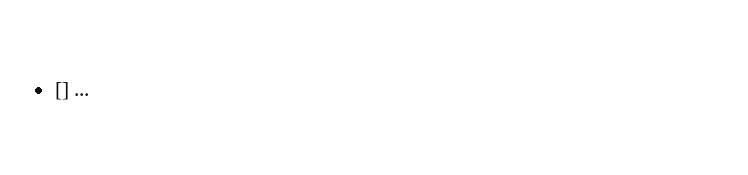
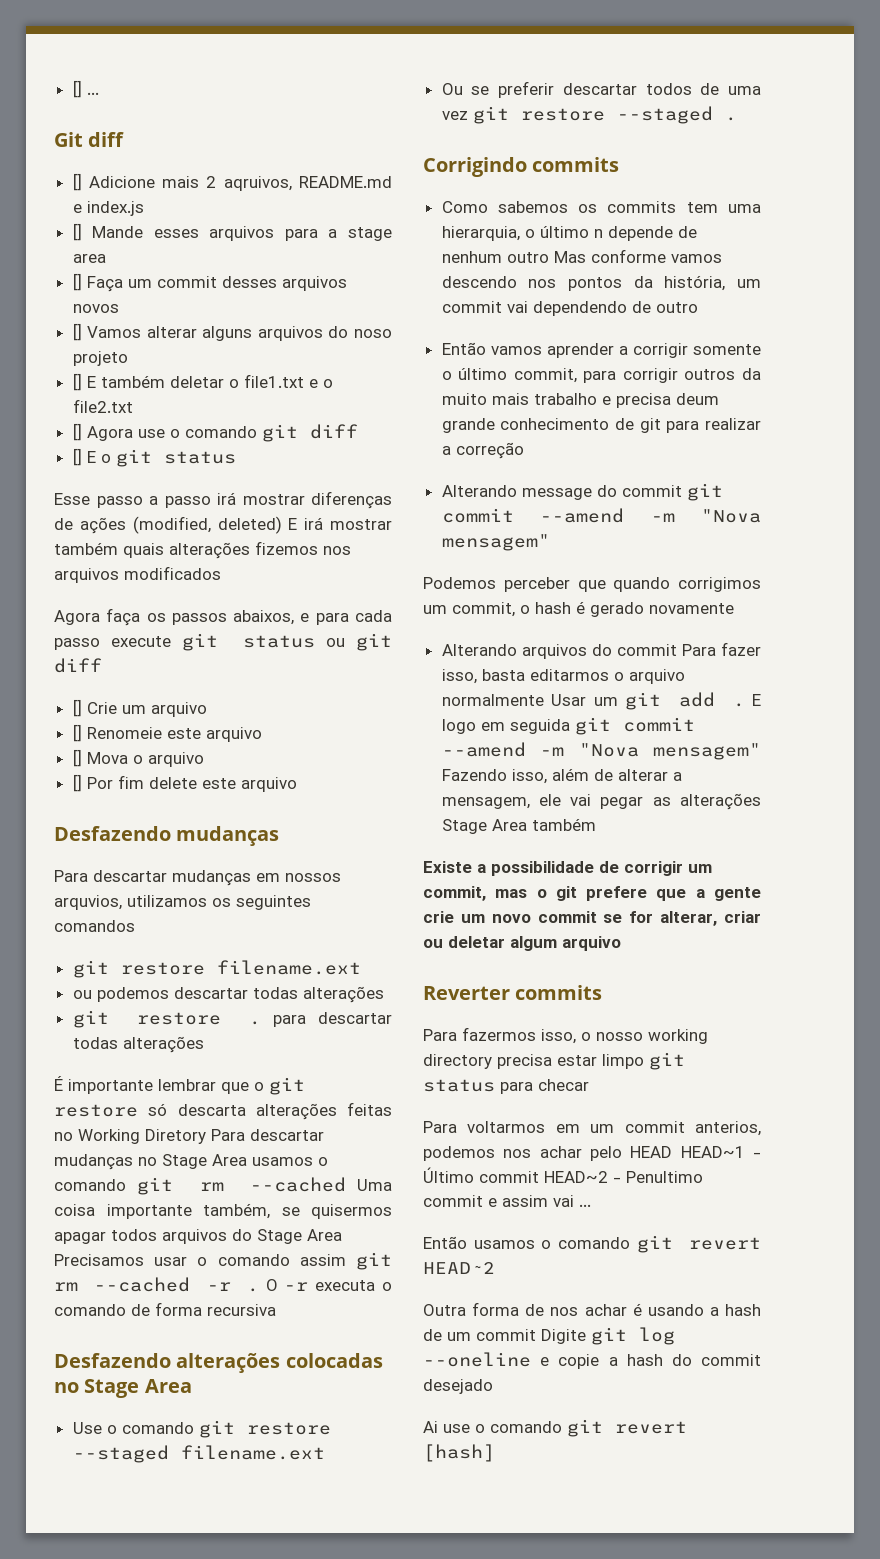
+ Git diff
+ [] Adicione mais 2 aqruivos, README.md e index.js
+ [] Mande esses arquivos para a stage area
+ [] Faça um commit desses arquivos novos
+ [] Vamos alterar alguns arquivos do noso projeto
+ [] E também deletar o file1.txt e o file2.txt
+ [] Agora use o comando git diff
+ [] E o git status
+ Esse passo a passo irá mostrar diferenças de ações (modified, deleted) E irá mostrar também quais alterações fizemos nos arquivos modificados
+ Agora faça os passos abaixos, e para cada passo execute git status ou git diff
+ [] Crie um arquivo
+ [] Renomeie este arquivo
+ [] Mova o arquivo
+ [] Por fim delete este arquivo
+ Desfazendo mudanças
+ Para descartar mudanças em nossos arquvios, utilizamos os seguintes comandos
+ git restore filename.ext
+ ou podemos descartar todas alterações
+ git restore . para descartar todas alterações
+ É importante lembrar que o git restore só descarta alterações feitas no Working Diretory Para descartar mudanças no Stage Area usamos o comando git rm --cached Uma coisa importante também, se quisermos apagar todos arquivos do Stage Area Precisamos usar o comando assim git rm --cached -r . O -r executa o comando de forma recursiva
+ Desfazendo alterações colocadas no Stage Area
+ Use o comando git restore --staged filename.ext
+ Ou se preferir descartar todos de uma vez git restore --staged .
+ Corrigindo commits
+ Como sabemos os commits tem uma hierarquia, o último n depende de nenhum outro Mas conforme vamos descendo nos pontos da história, um commit vai dependendo de outro
+ Então vamos aprender a corrigir somente o último commit, para corrigir outros da muito mais trabalho e precisa deum grande conhecimento de git para realizar a correção
+ Alterando message do commit git commit --amend -m "Nova mensagem"
+ Podemos perceber que quando corrigimos um commit, o hash é gerado novamente
+ Alterando arquivos do commit Para fazer isso, basta editarmos o arquivo normalmente Usar um git add . E logo em seguida git commit --amend -m "Nova mensagem" Fazendo isso, além de alterar a mensagem, ele vai pegar as alterações Stage Area também
+ Existe a possibilidade de corrigir um commit, mas o git prefere que a gente crie um novo commit se for alterar, criar ou deletar algum arquivo
+ Reverter commits
+ Para fazermos isso, o nosso working directory precisa estar limpo git status para checar
+ Para voltarmos em um commit anterios, podemos nos achar pelo HEAD HEAD~1 - Último commit HEAD~2 - Penultimo commit e assim vai ...
+ Então usamos o comando git revert HEAD~2
+ Outra forma de nos achar é usando a hash de um commit Digite git log --oneline e copie a hash do commit desejado
+ Ai use o comando git revert [hash]

